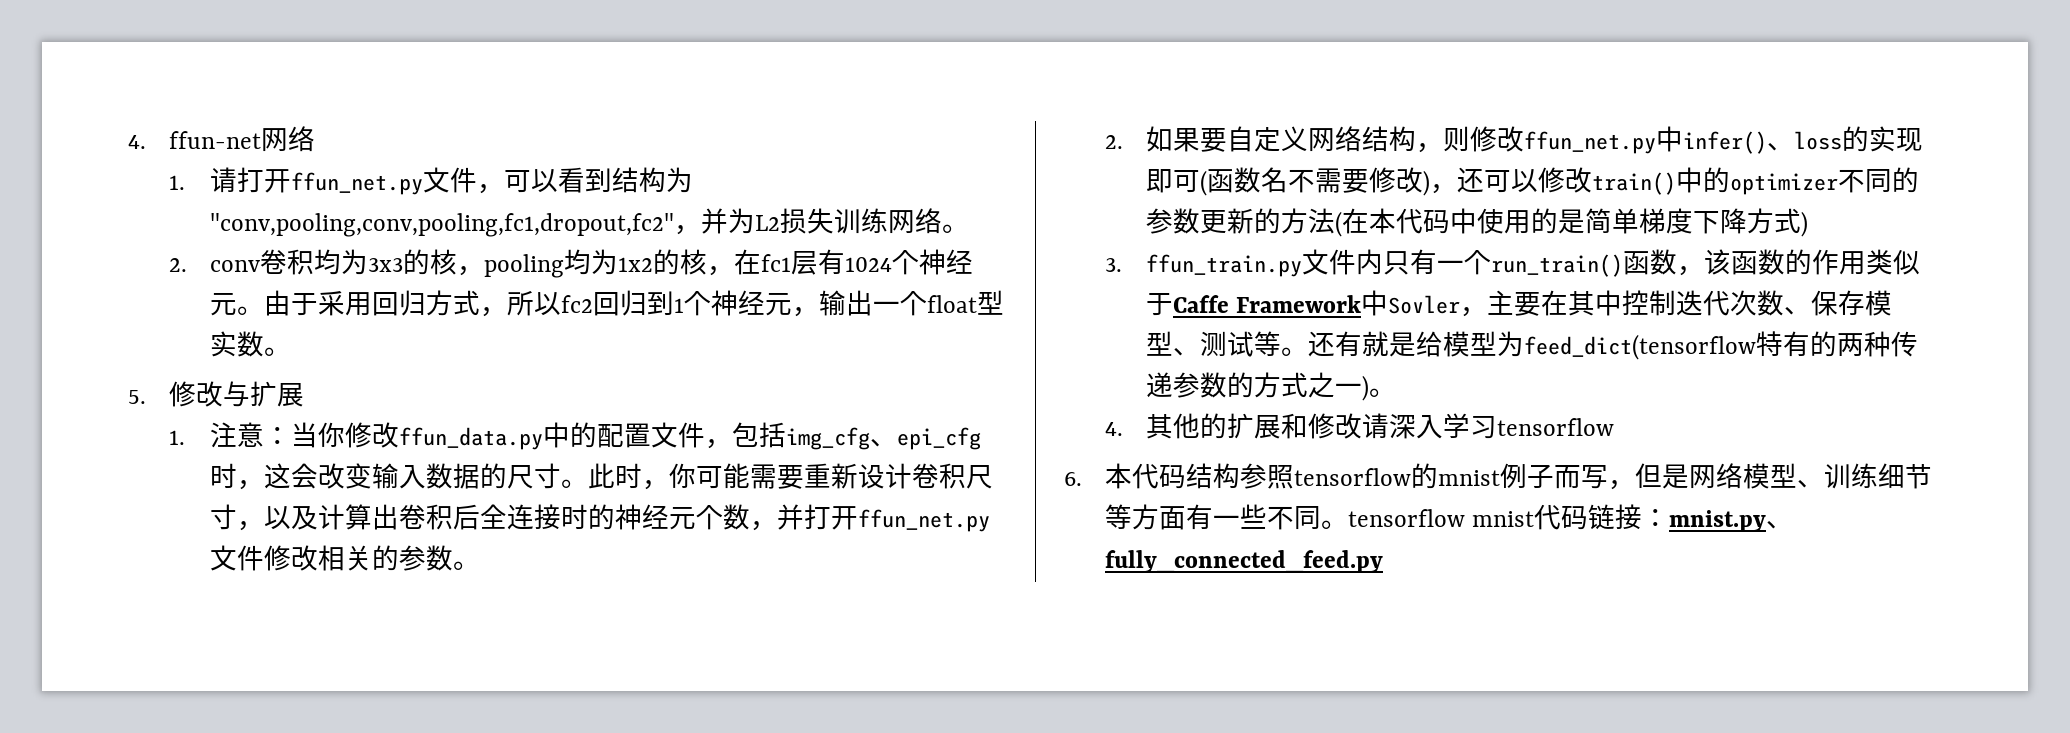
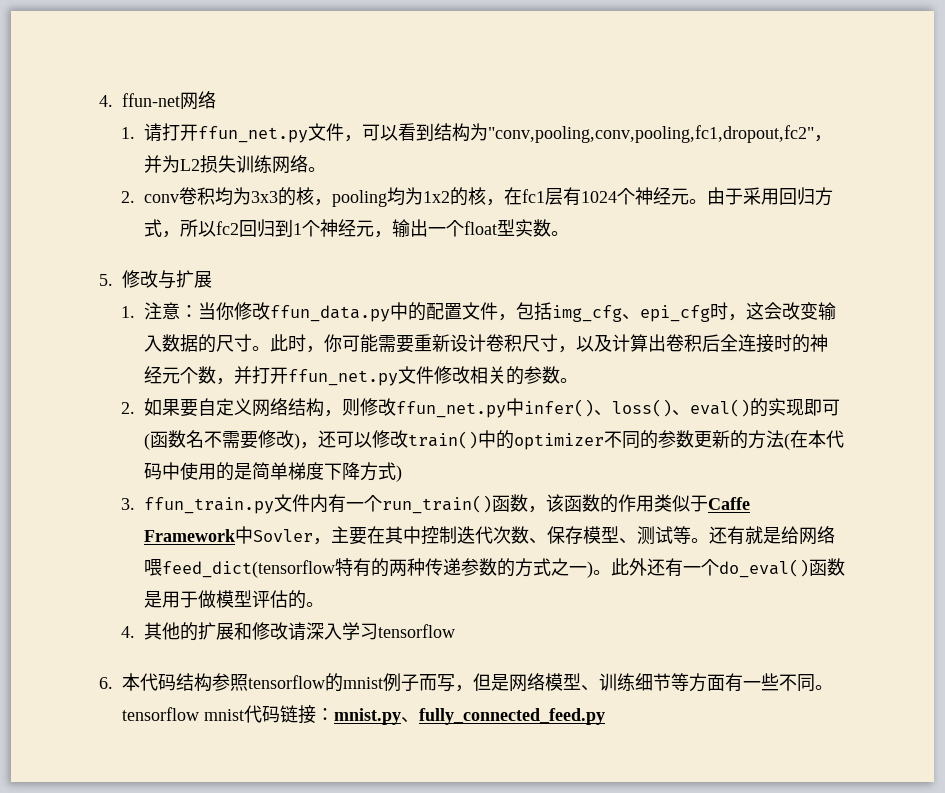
- 2.如果要自定义网络结构，则修改ffun_net.py中infer()、loss的实现即可(函数名不需要修改)，还可以修改train()中的optimizer不同的参数更新的方法(在本代码中使用的是简单梯度下降方式)
+ 2.如果要自定义网络结构，则修改ffun_net.py中infer()、loss()、eval()的实现即可(函数名不需要修改)，还可以修改train()中的optimizer不同的参数更新的方法(在本代码中使用的是简单梯度下降方式)
- 3. ffun_train.py文件内只有一个run_train()函数，该函数的作用类似于Caffe Framework中Sovler，主要在其中控制迭代次数、保存模型、测试等。
+ 3. ffun_train.py文件内有一个run_train()函数，该函数的作用类似于Caffe Framework中Sovler，主要在其中控制迭代次数、保存模型、测试等。
- 还有就是给模型为feed_dict(tensorflow特有的两种传递参数的方式之一)。
+ 还有就是给网络喂feed_dict(tensorflow特有的两种传递参数的方式之一)。此外还有一个do_eval()函数是用于做模型评估的。

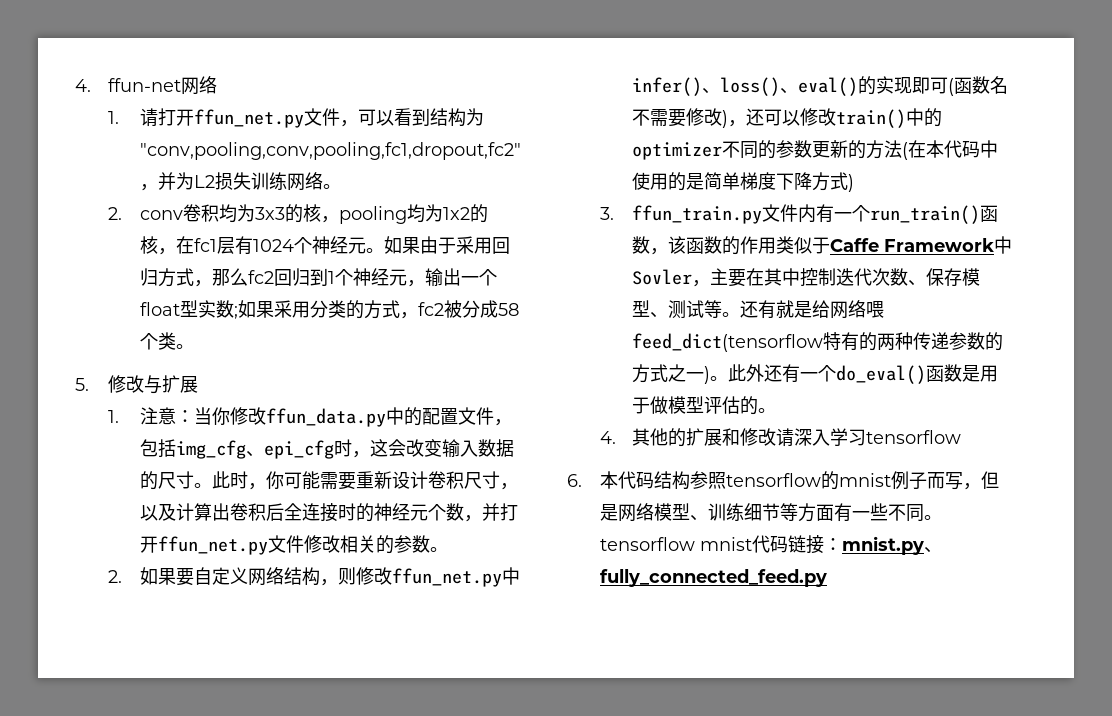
- 由于采用回归方式，所以fc2回归到1个神经元，输出一个float型实数。
+ 如果由于采用回归方式，那么fc2回归到1个神经元，输出一个float型实数;如果采用分类的方式，fc2被分成58个类。

